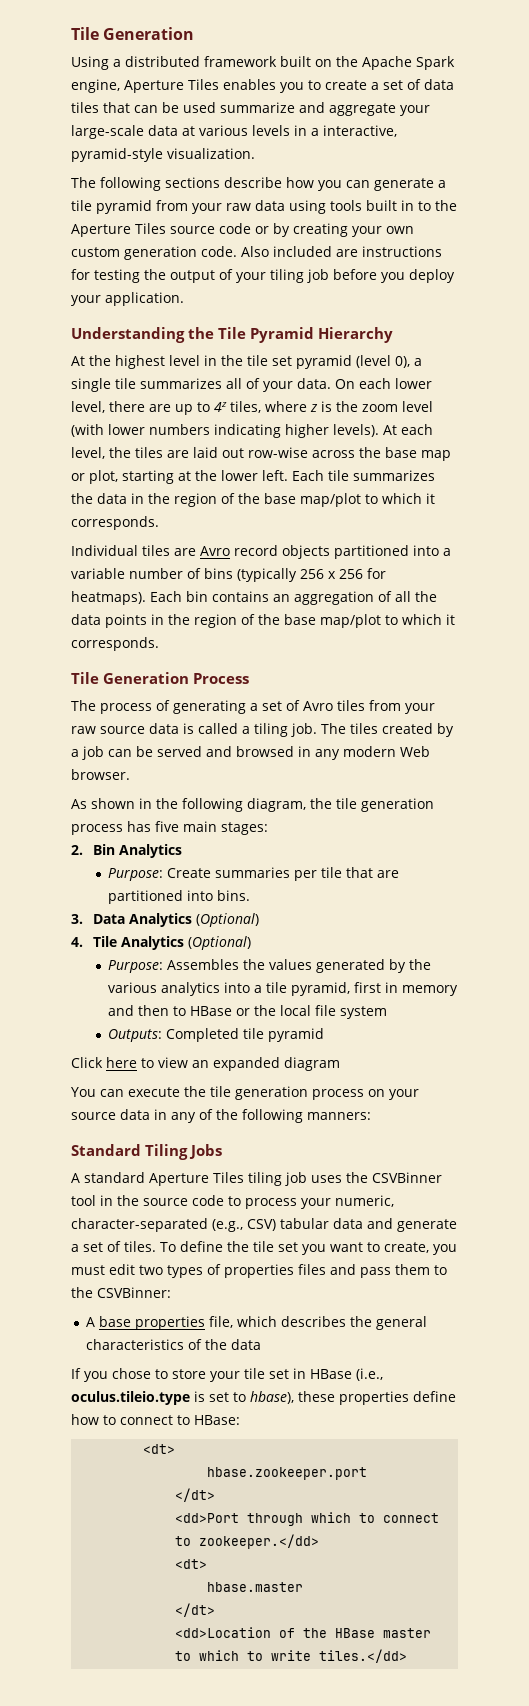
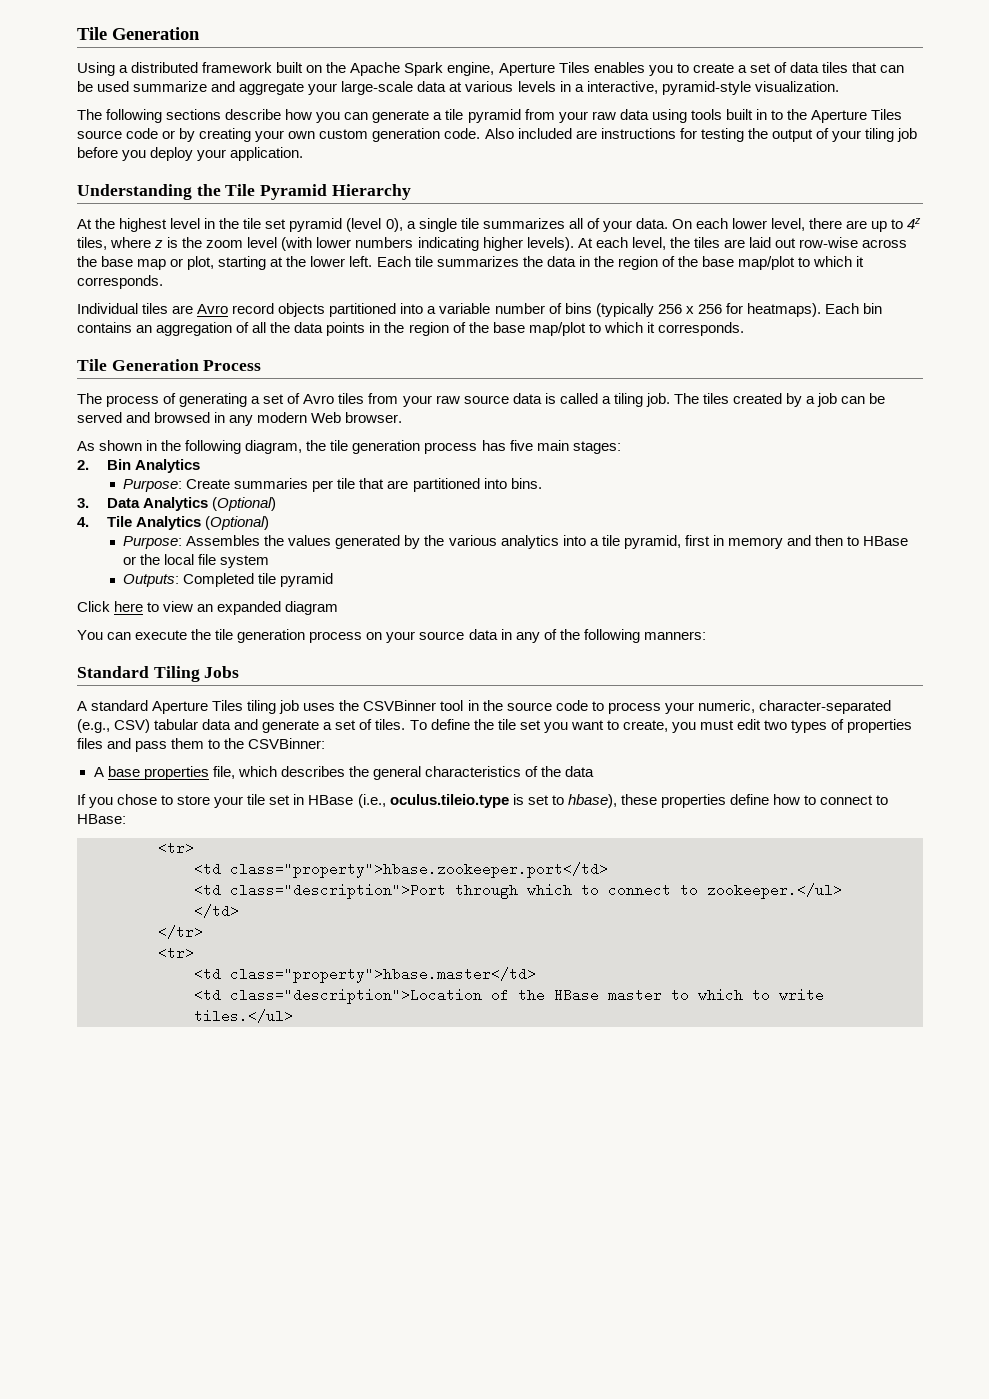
  If you chose to store your tile set in HBase (i.e., oculus.tileio.type is set to hbase), these properties define how to connect to HBase:
- <dt>
- hbase.zookeeper.port
- </dt>
- <dd>Port through which to connect to zookeeper.</dd>
- <dt>
- hbase.master
- </dt>
- <dd>Location of the HBase master to which to write tiles.</dd>
+ <tr>
+ <td class="property">hbase.zookeeper.port</td>
+ <td class="description">Port through which to connect to zookeeper.</ul>
+ </td>
+ </tr>
+ <tr>
+ <td class="property">hbase.master</td>
+ <td class="description">Location of the HBase master to which to write tiles.</ul>

